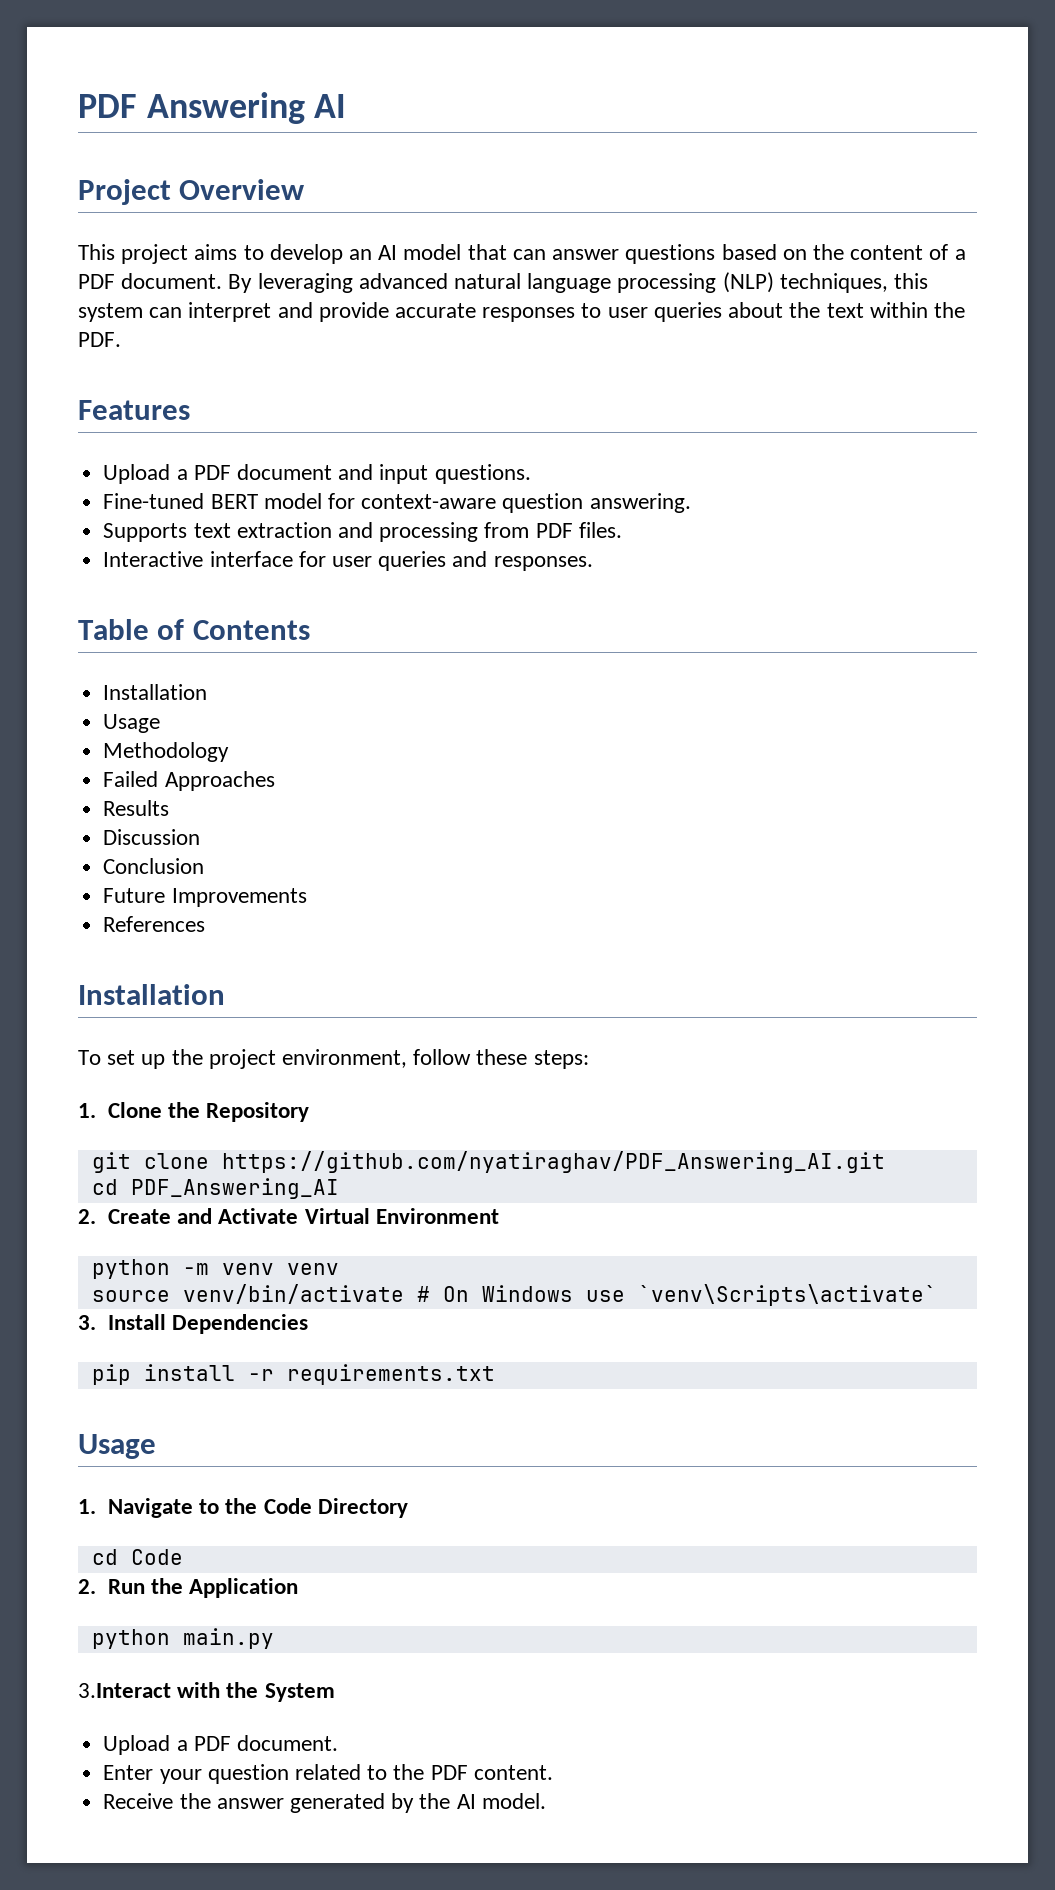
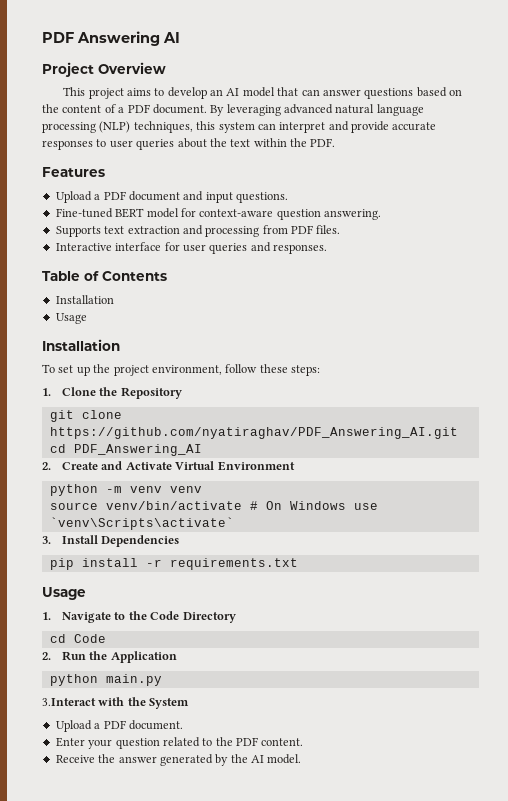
- Methodology
- Failed Approaches
- Results
- Discussion
- Conclusion
- Future Improvements
- References

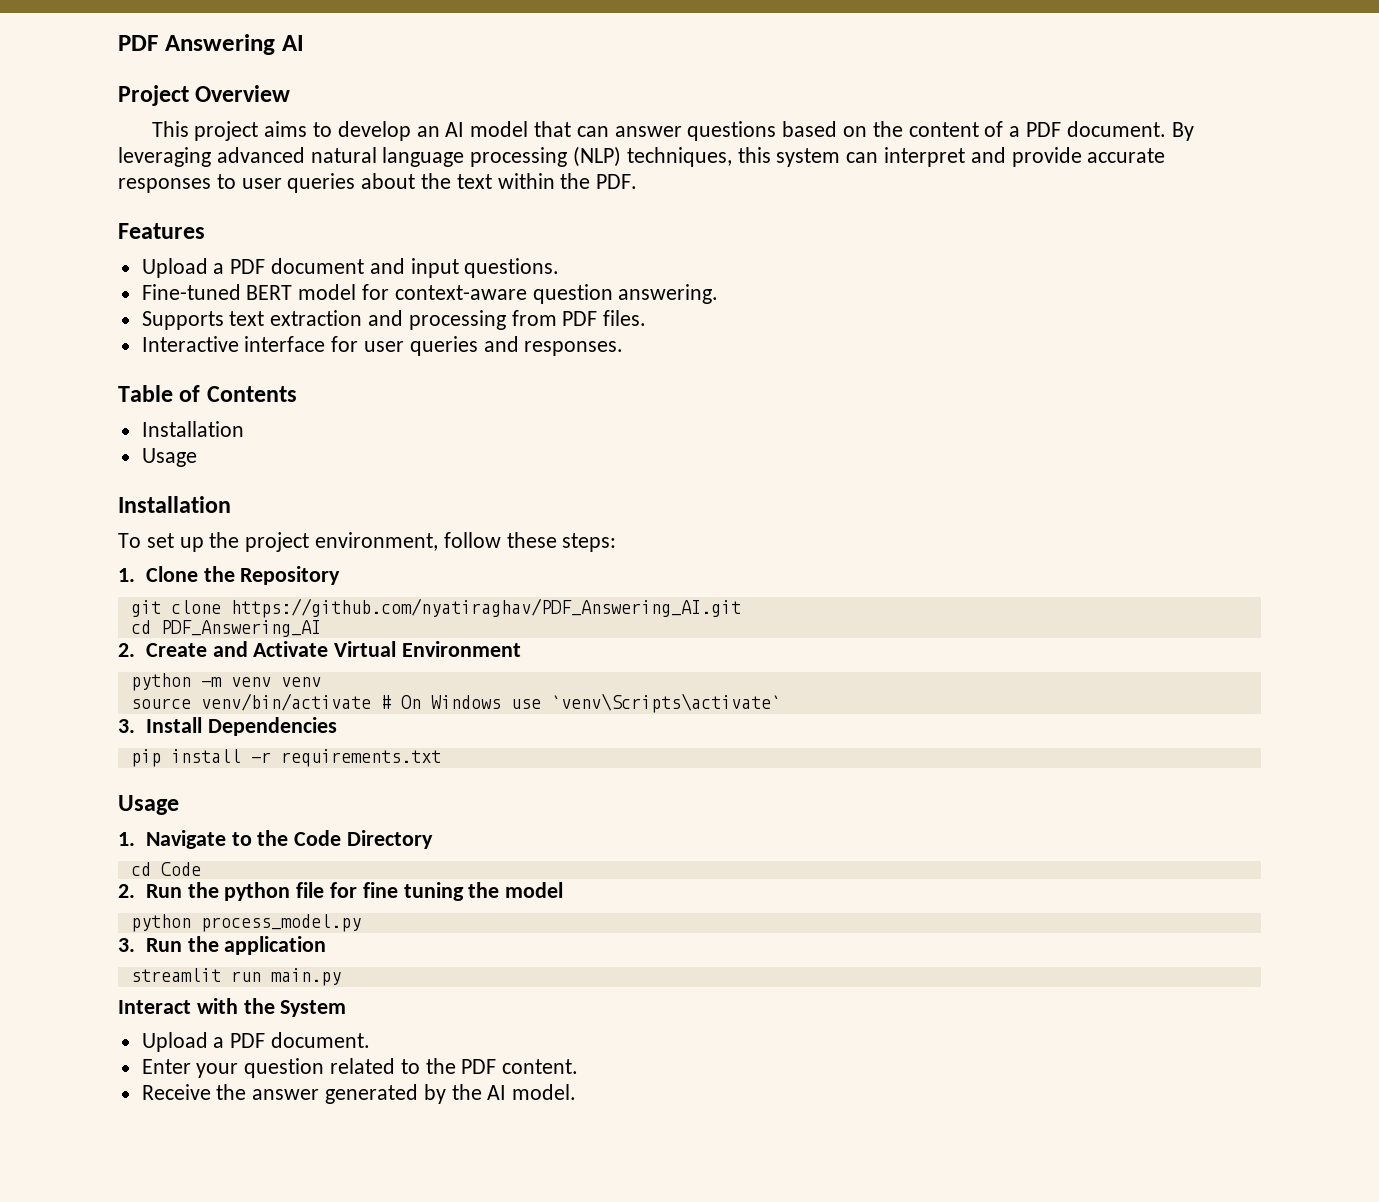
- 2. Run the Application
- python main.py
+ 2. Run the python file for fine tuning the model
+ python process_model.py
+ 3. Run the application
+ streamlit run main.py
- 3.Interact with the System
+ Interact with the System

